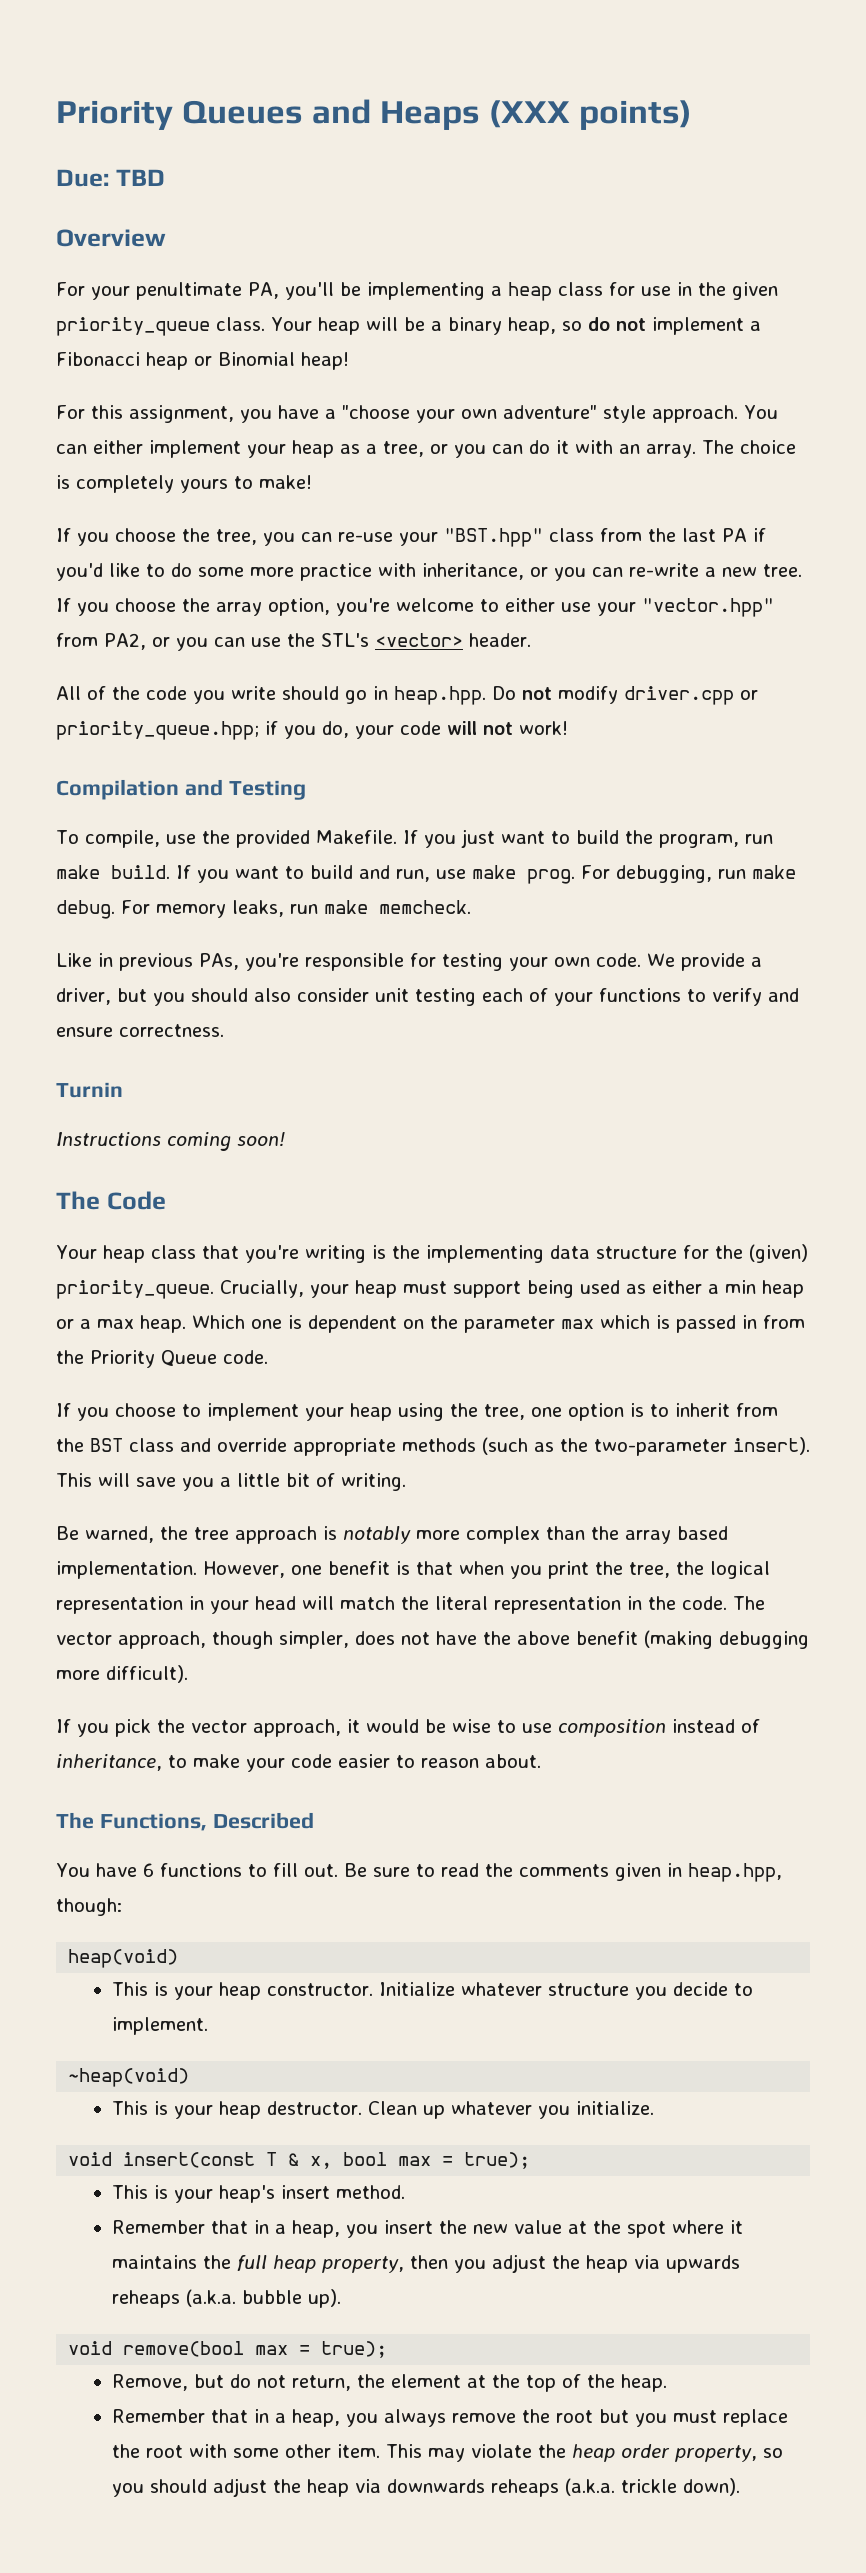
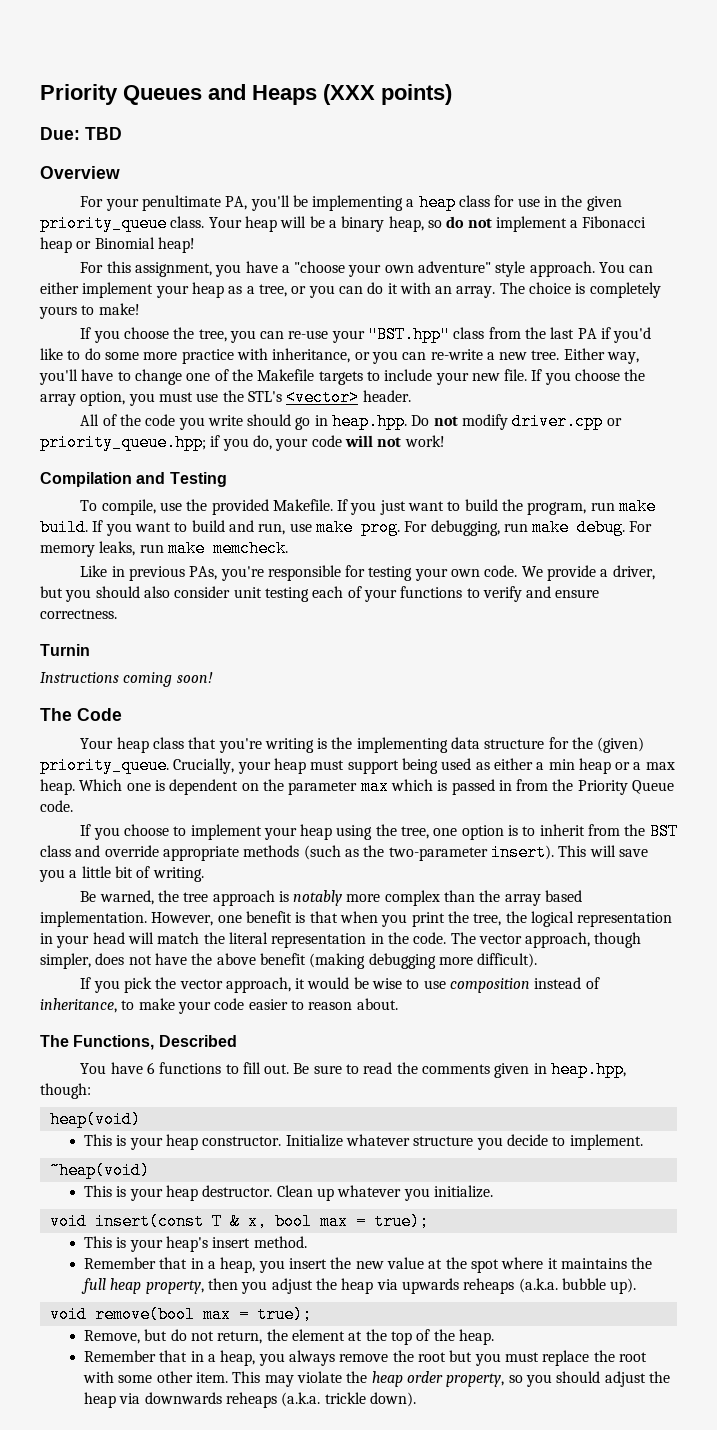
+ Either way, you'll have to change one of the Makefile targets to include your new file.
- If you choose the array option, you're welcome to either use your "vector.hpp" from PA2, or you can use the STL's <vector> header.
+ If you choose the array option, you must use the STL's <vector> header.

